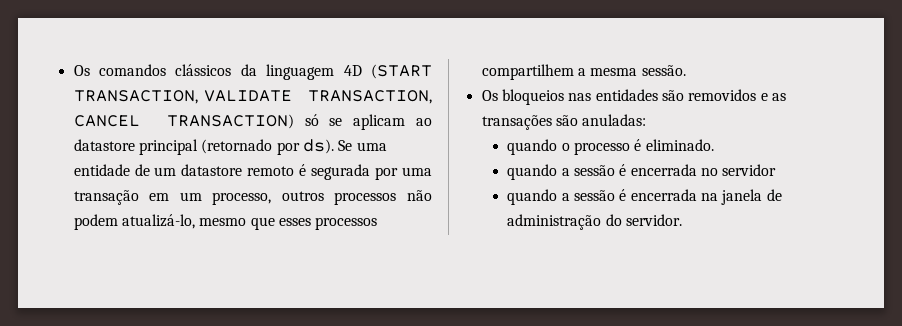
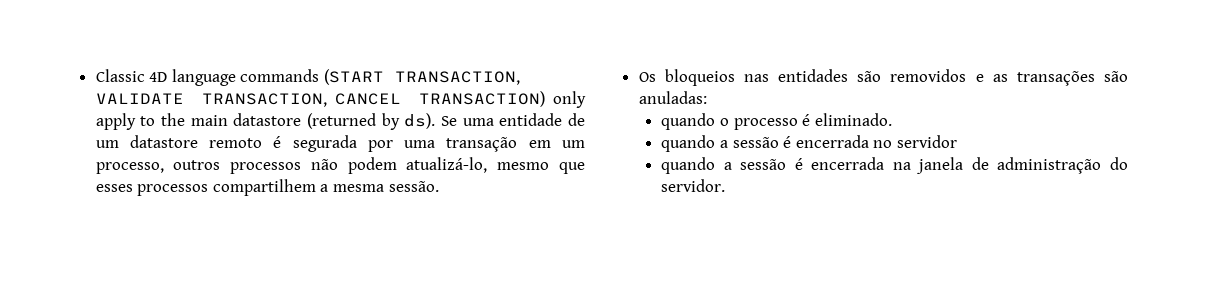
- Os comandos clássicos da linguagem 4D (START TRANSACTION, VALIDATE TRANSACTION, CANCEL TRANSACTION) só se aplicam ao datastore principal (retornado por ds).
+ Classic 4D language commands (START TRANSACTION, VALIDATE TRANSACTION, CANCEL TRANSACTION) only apply to the main datastore (returned by ds).

